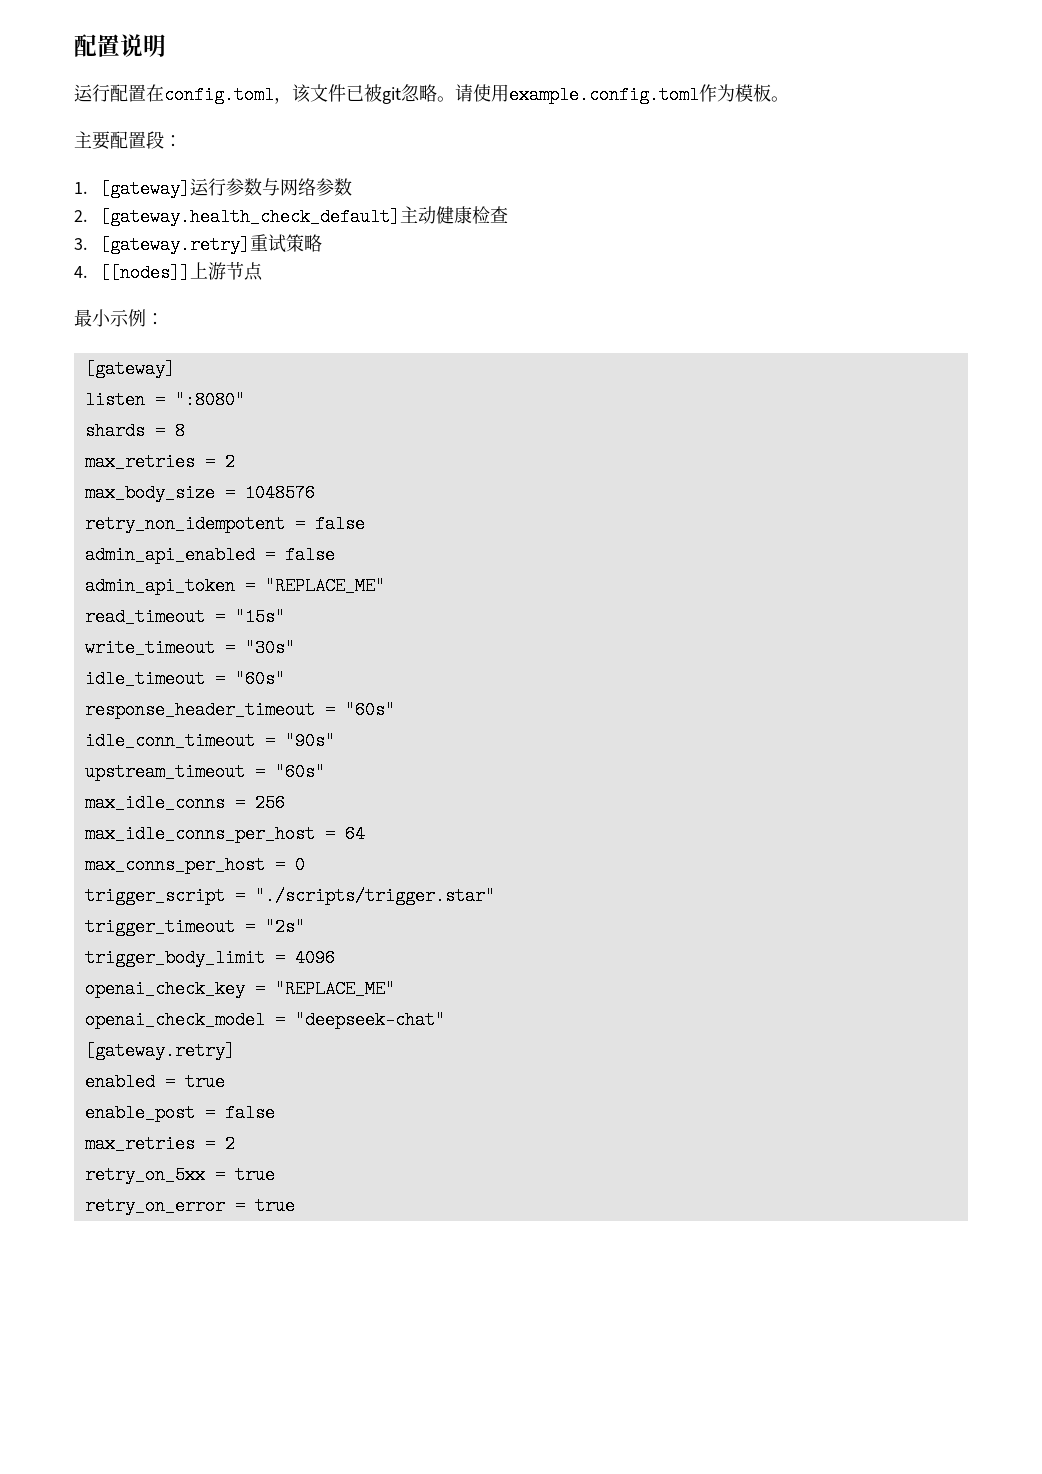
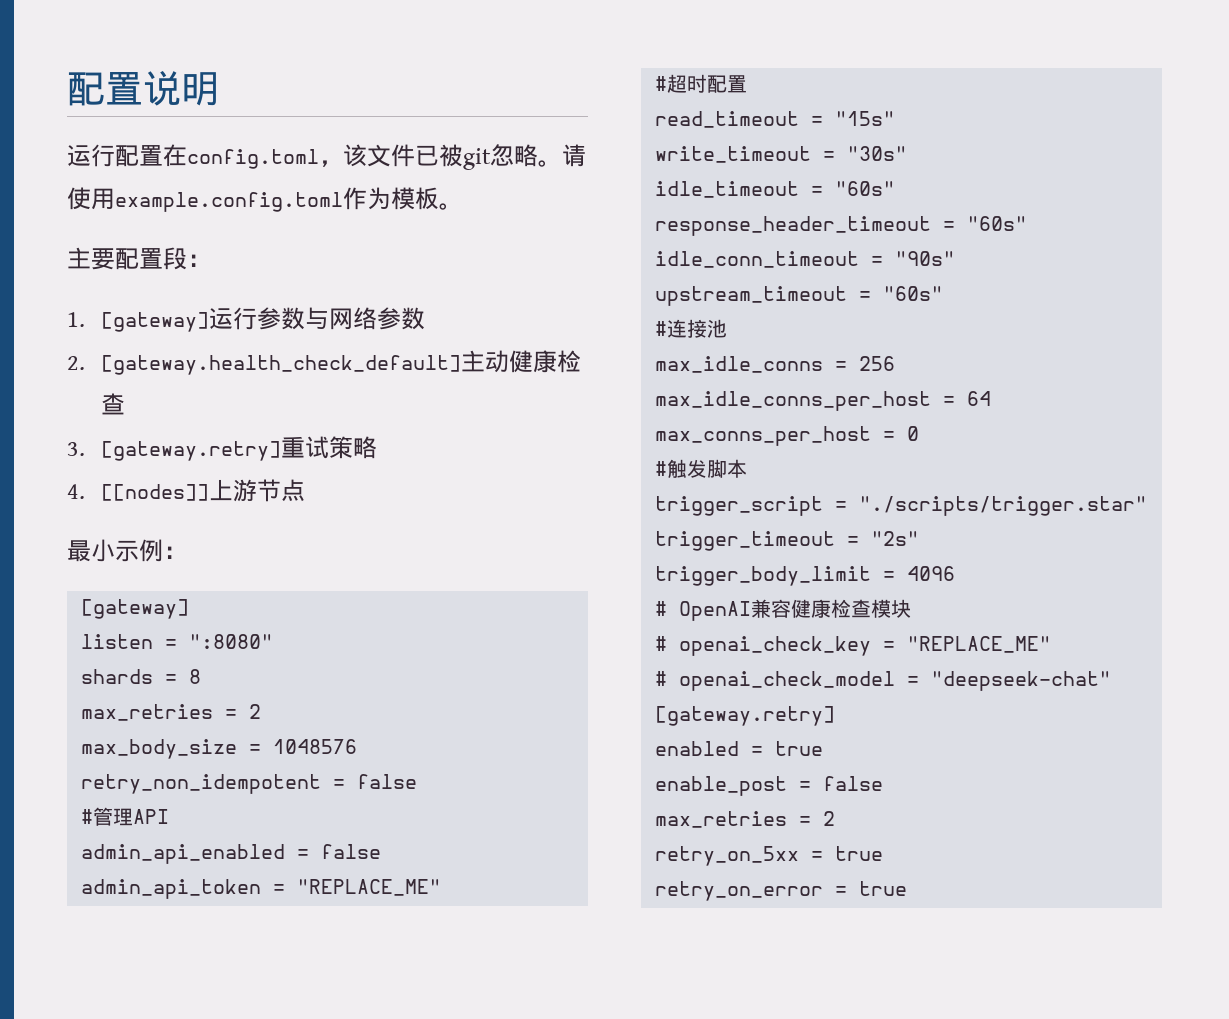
+ #管理API
+ #超时配置
+ #连接池
+ #触发脚本
- openai_check_key = "REPLACE_ME"
+ # OpenAI兼容健康检查模块
+ # openai_check_key = "REPLACE_ME"
- openai_check_model = "deepseek-chat"
+ # openai_check_model = "deepseek-chat"

